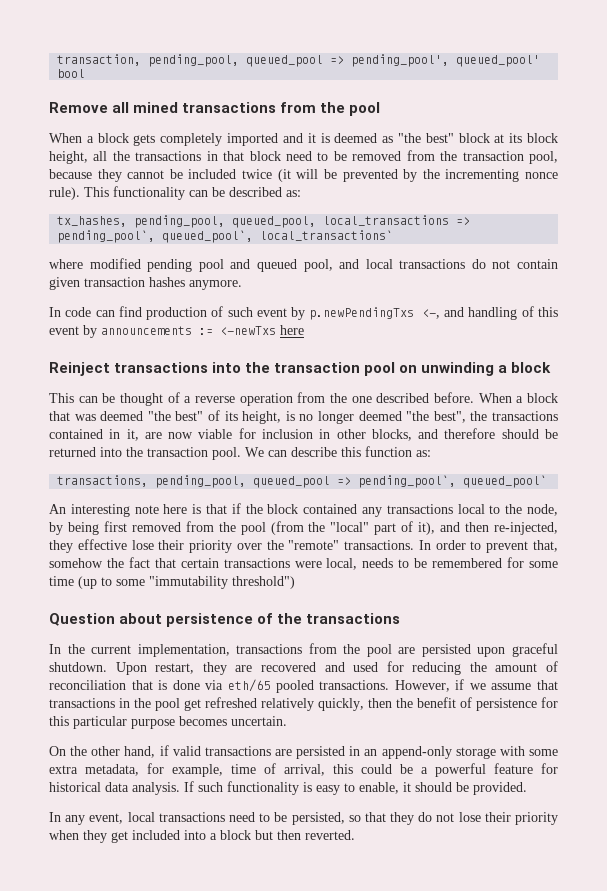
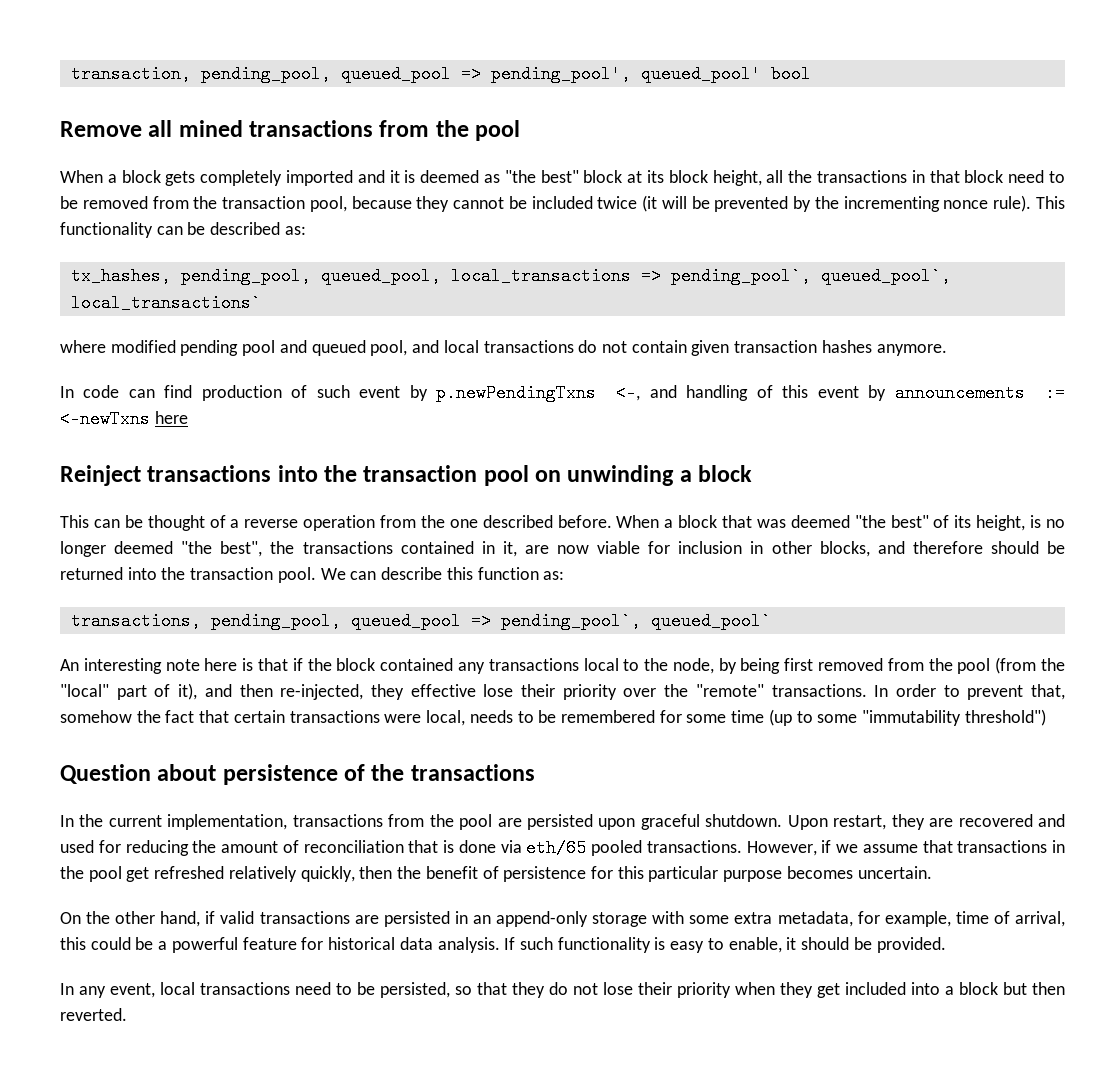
- In code can find production of such event by p.newPendingTxs <-, and handling of this event by announcements := <-newTxs here
+ In code can find production of such event by p.newPendingTxns <-, and handling of this event by announcements := <-newTxns here

